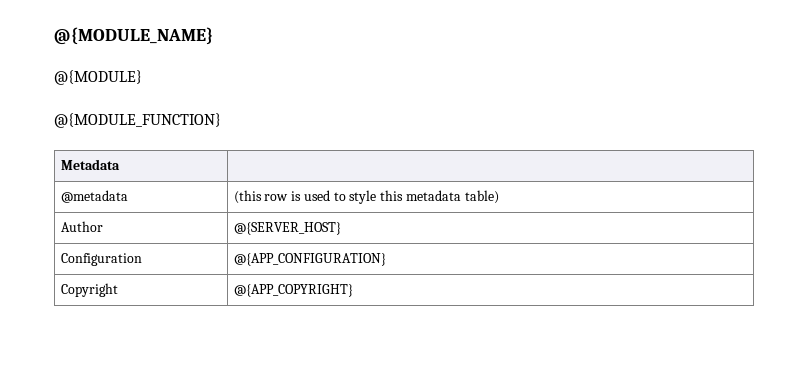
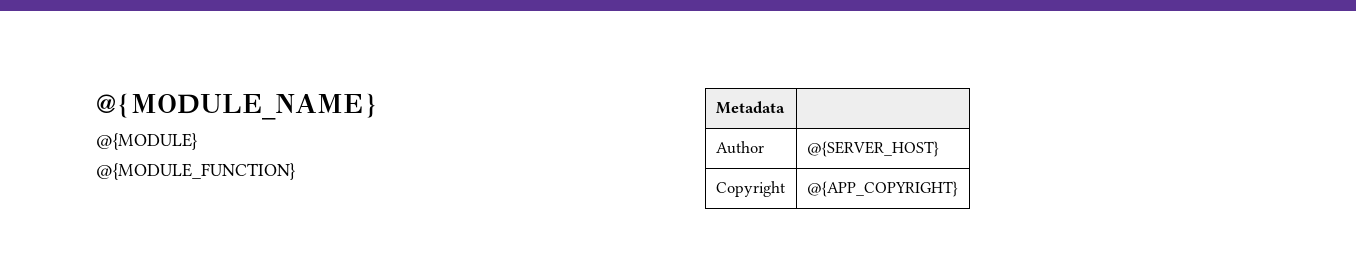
- @metadata | (this row is used to style this metadata table)
- Configuration | @{APP_CONFIGURATION}

